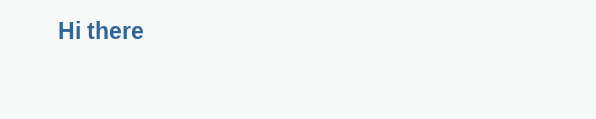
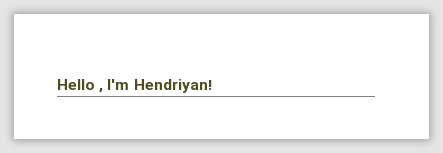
- Hi there
+ Hello , I'm Hendriyan!

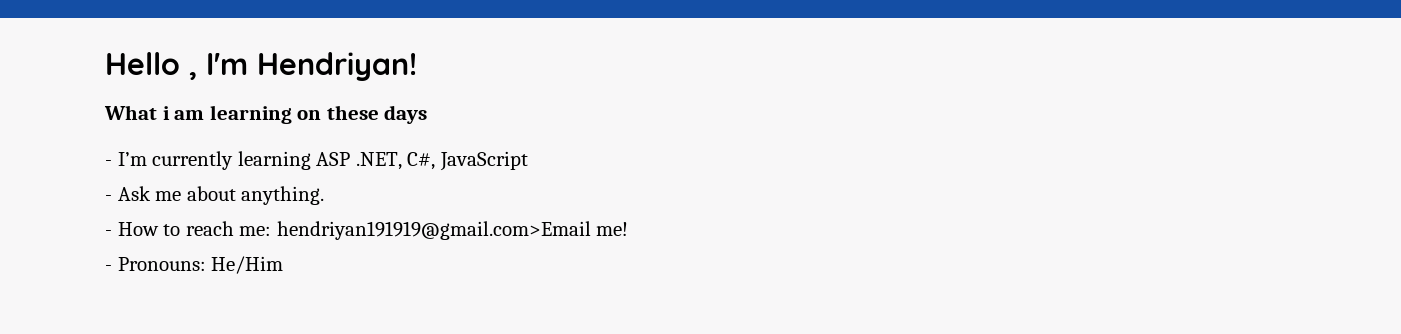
+ What i am learning on these days
+ - I’m currently learning ASP .NET, C#, JavaScript
+ - Ask me about anything.
+ - How to reach me: hendriyan191919@gmail.com>Email me!
+ - Pronouns: He/Him

